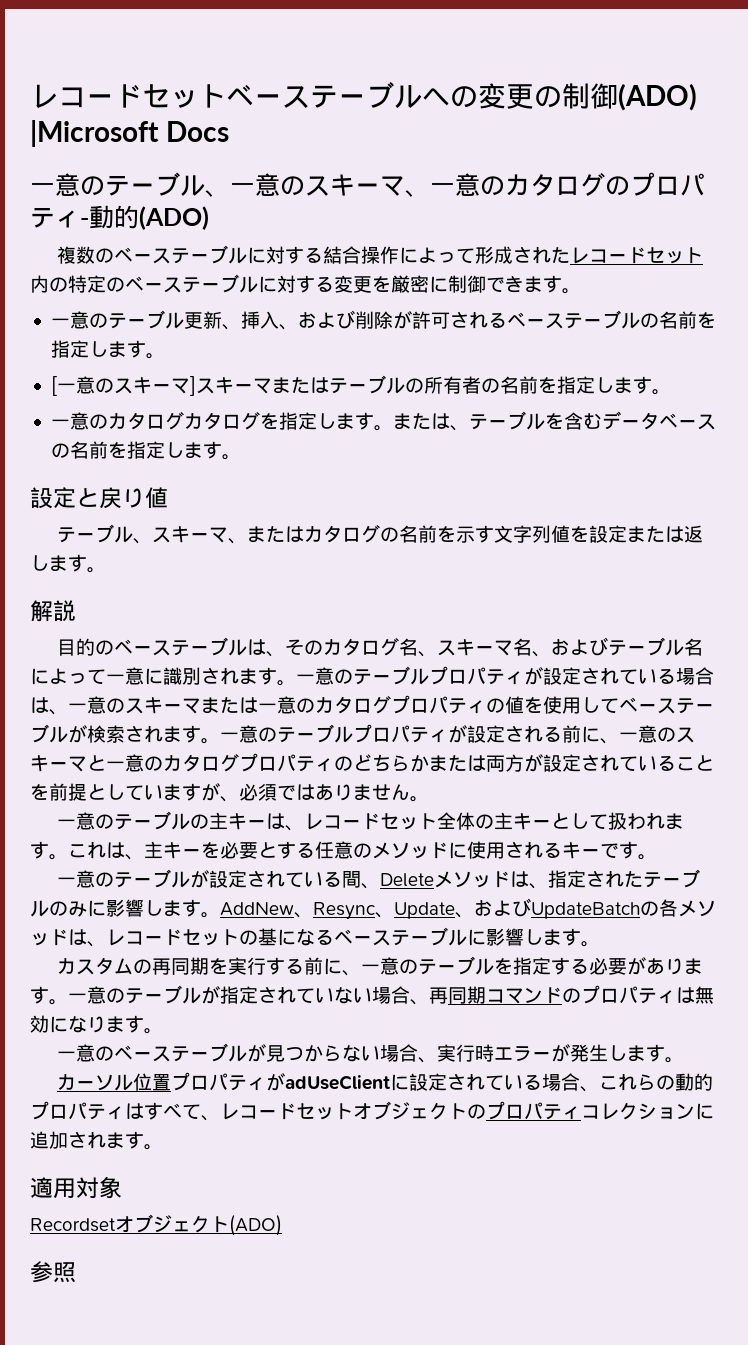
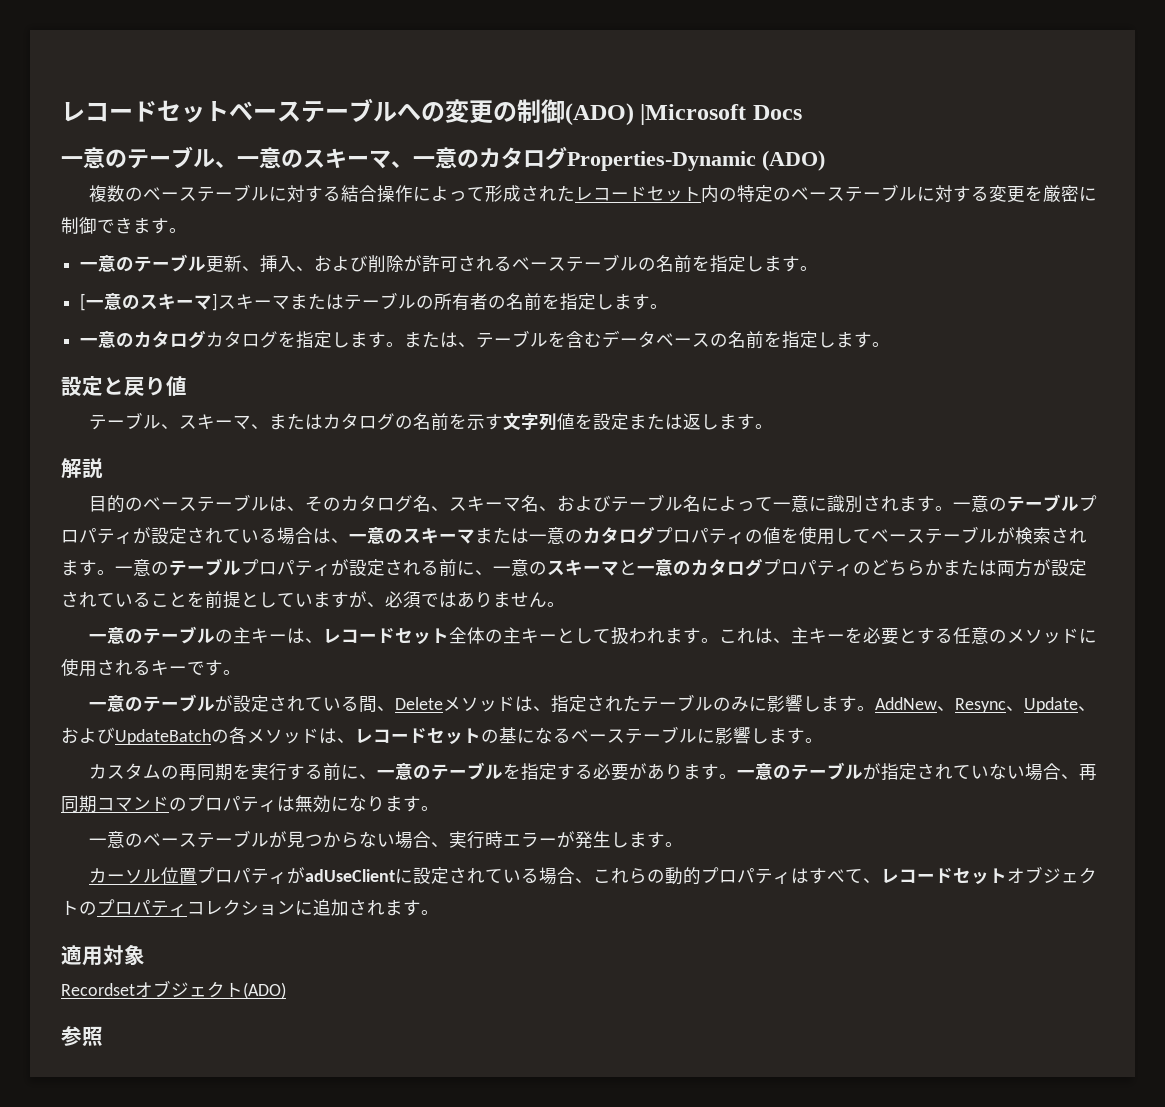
- 一意のテーブル、一意のスキーマ、一意のカタログのプロパティ-動的(ADO)
+ 一意のテーブル、一意のスキーマ、一意のカタログProperties-Dynamic (ADO)

